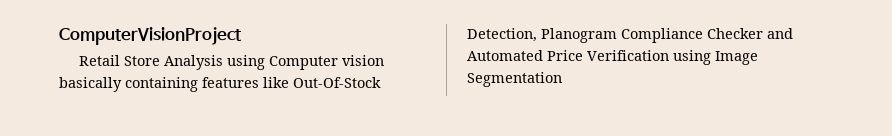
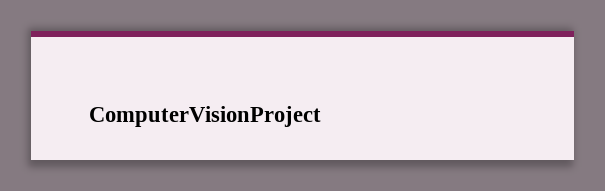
- Retail Store Analysis using Computer vision basically containing features like Out-Of-Stock Detection, Planogram Compliance Checker and Automated Price Verification using Image Segmentation

